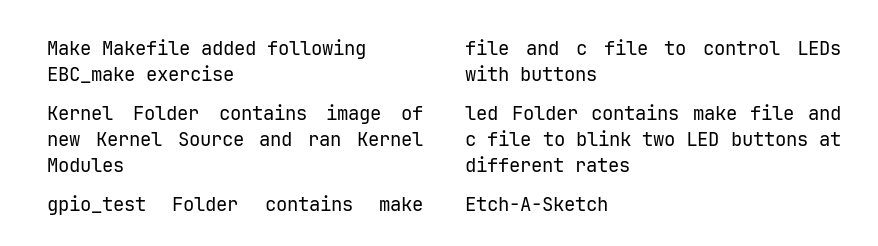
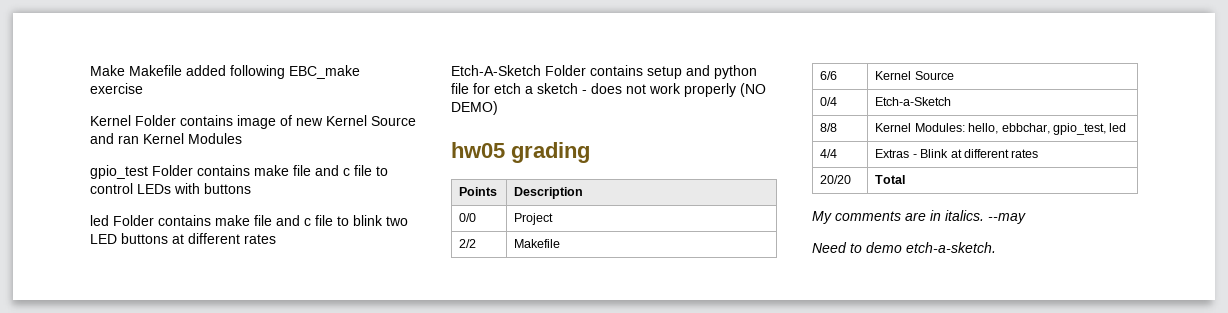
- Etch-A-Sketch
+ Etch-A-Sketch Folder contains setup and python file for etch a sketch - does not work properly (NO DEMO)
+ hw05 grading
+ Points | Description
+ 0/0 | Project
+ 2/2 | Makefile
+ 6/6 | Kernel Source
+ 0/4 | Etch-a-Sketch
+ 8/8 | Kernel Modules: hello, ebbchar, gpio_test, led
+ 4/4 | Extras - Blink at different rates
+ 20/20 | Total
+ My comments are in italics. --may
+ Need to demo etch-a-sketch.

